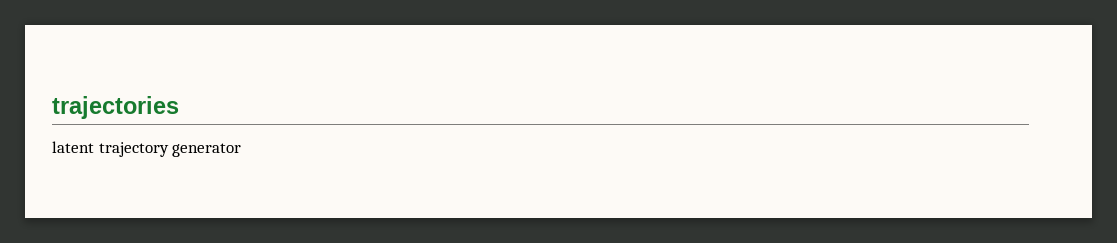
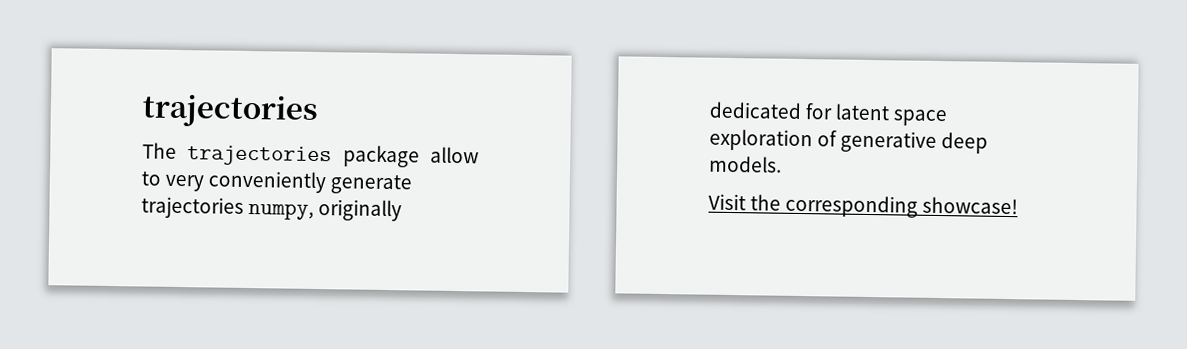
- latent trajectory generator
+ The trajectories package allow to very conveniently generate trajectories numpy, originally dedicated for latent space exploration of generative deep models.
+ Visit the corresponding showcase!

